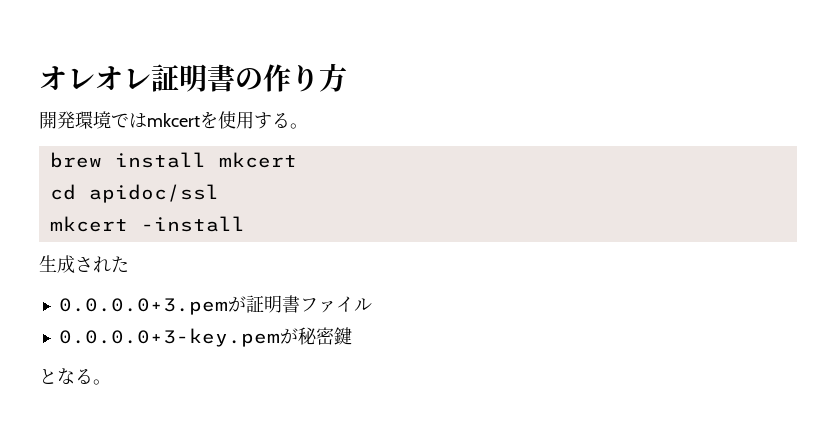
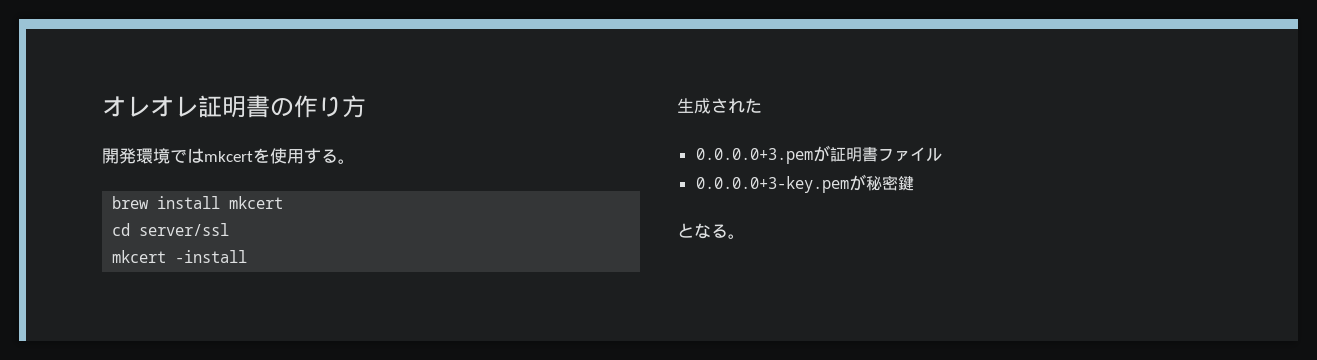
- cd apidoc/ssl
+ cd server/ssl

